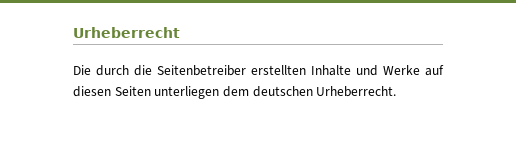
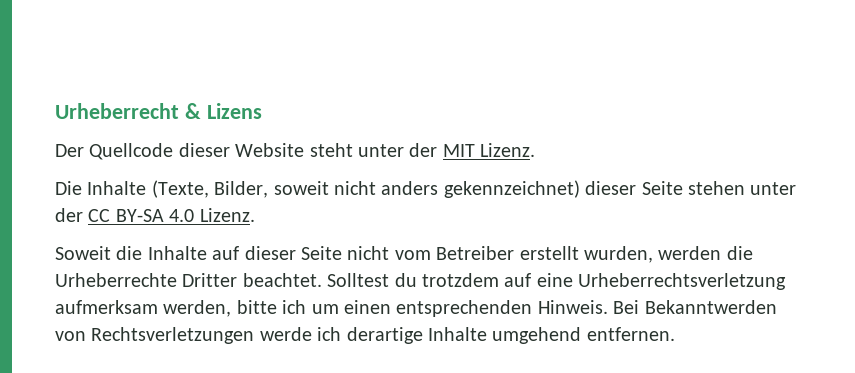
- Urheberrecht
- Die durch die Seitenbetreiber erstellten Inhalte und Werke auf diesen Seiten unterliegen dem deutschen Urheberrecht.
+ Urheberrecht & Lizens
+ Der Quellcode dieser Website steht unter der MIT Lizenz.
+ Die Inhalte (Texte, Bilder, soweit nicht anders gekennzeichnet) dieser Seite stehen unter der CC BY-SA 4.0 Lizenz.
+ Soweit die Inhalte auf dieser Seite nicht vom Betreiber erstellt wurden, werden die Urheberrechte Dritter beachtet. Solltest du trotzdem auf eine Urheberrechtsverletzung aufmerksam werden, bitte ich um einen entsprechenden Hinweis. Bei Bekanntwerden von Rechtsverletzungen werde ich derartige Inhalte umgehend entfernen.

